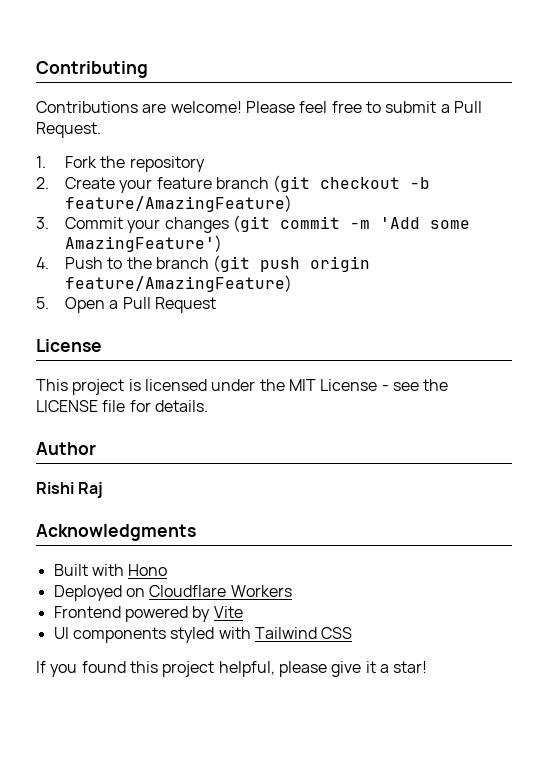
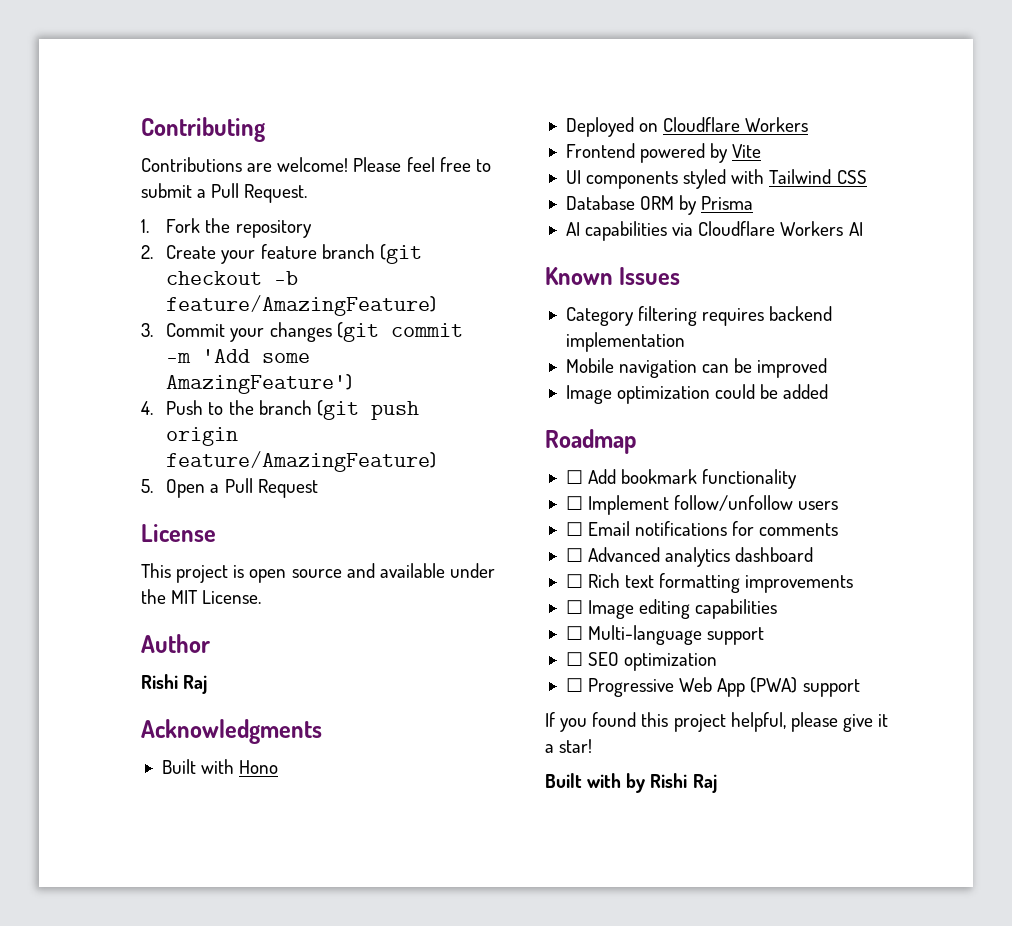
- This project is licensed under the MIT License - see the LICENSE file for details.
+ This project is open source and available under the MIT License.
+ Database ORM by Prisma
+ AI capabilities via Cloudflare Workers AI
+ Known Issues
+ Category filtering requires backend implementation
+ Mobile navigation can be improved
+ Image optimization could be added
+ Roadmap
+ ☐ Add bookmark functionality
+ ☐ Implement follow/unfollow users
+ ☐ Email notifications for comments
+ ☐ Advanced analytics dashboard
+ ☐ Rich text formatting improvements
+ ☐ Image editing capabilities
+ ☐ Multi-language support
+ ☐ SEO optimization
+ ☐ Progressive Web App (PWA) support
+ Built with by Rishi Raj

